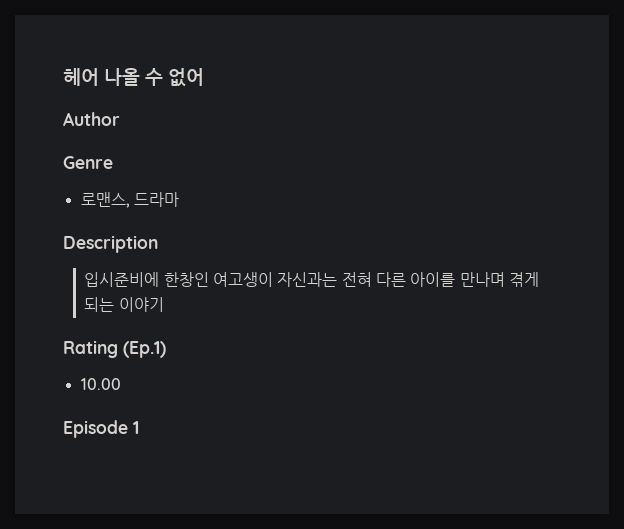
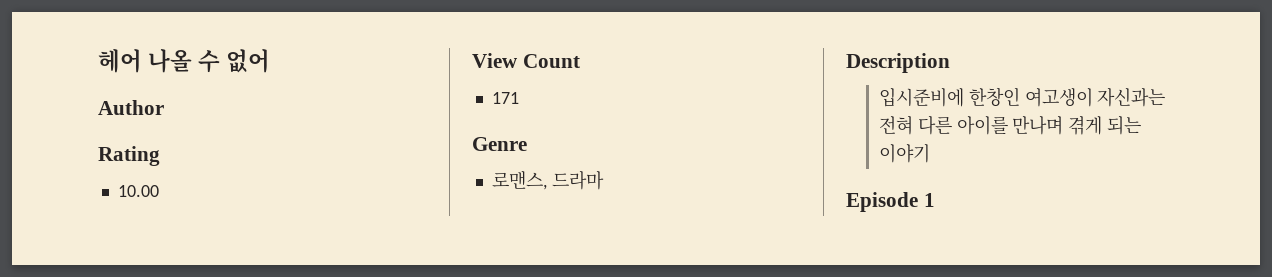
+ Rating
+ 10.00
+ View Count
+ 171
- Rating (Ep.1)
- 10.00

